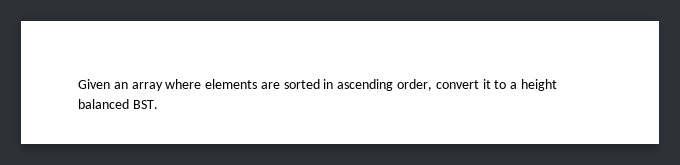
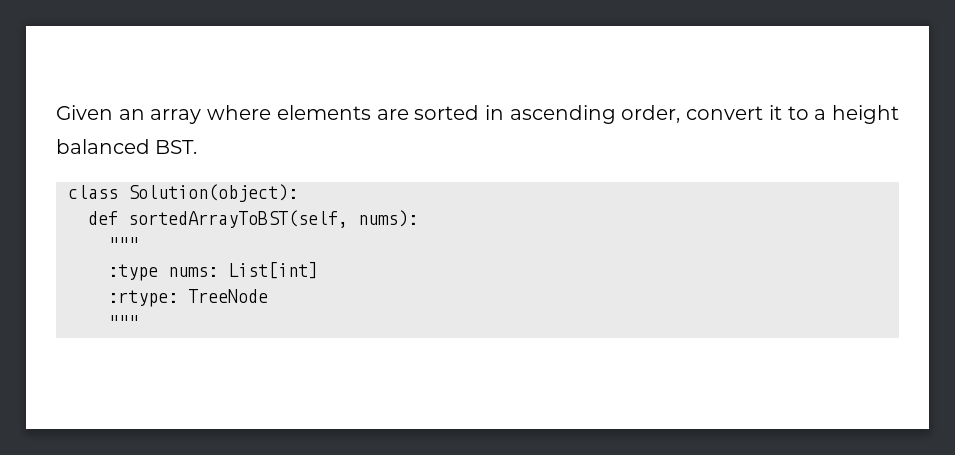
+ class Solution(object):
+ def sortedArrayToBST(self, nums):
+ """
+ :type nums: List[int]
+ :rtype: TreeNode
+ """

